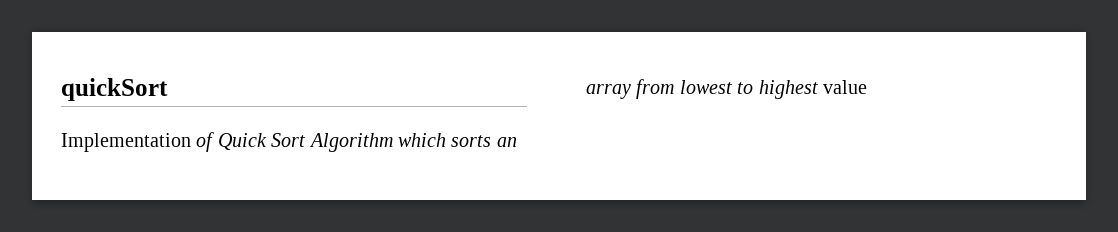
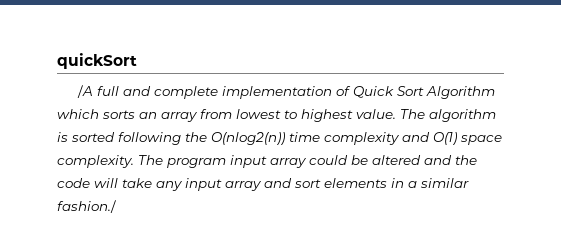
- Implementation of Quick Sort Algorithm which sorts an array from lowest to highest value
+ /A full and complete implementation of Quick Sort Algorithm which sorts an array from lowest to highest value. The algorithm is sorted following the O(nlog2(n)) time complexity and O(1) space complexity. The program input array could be altered and the code will take any input array and sort elements in a similar fashion./

